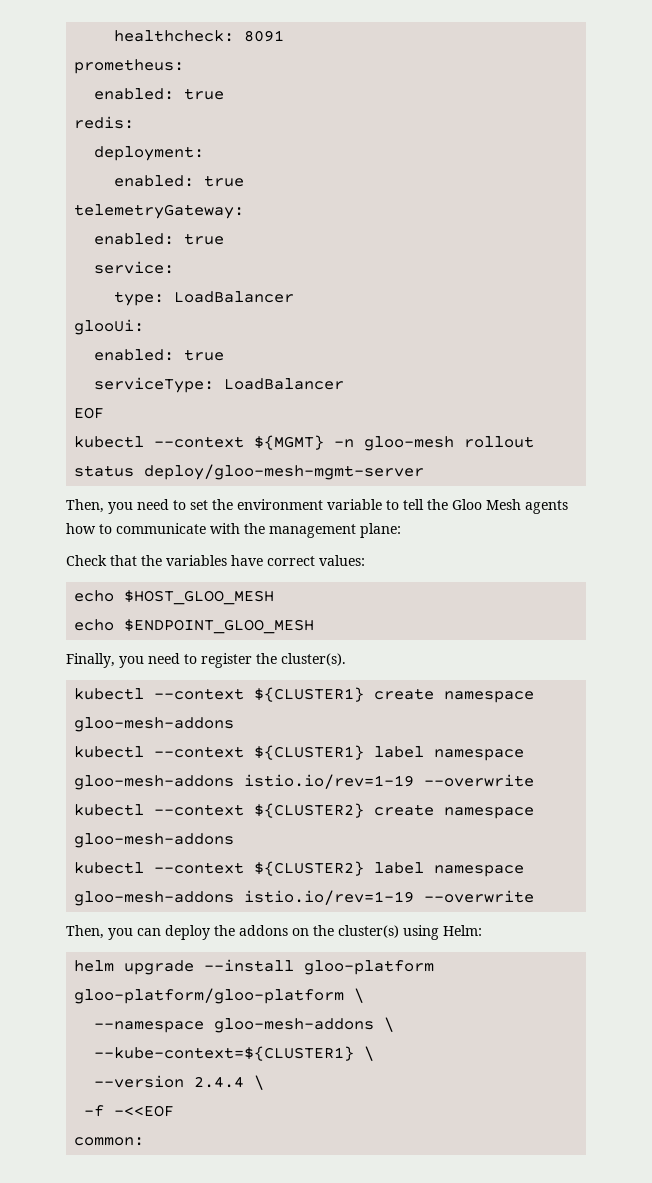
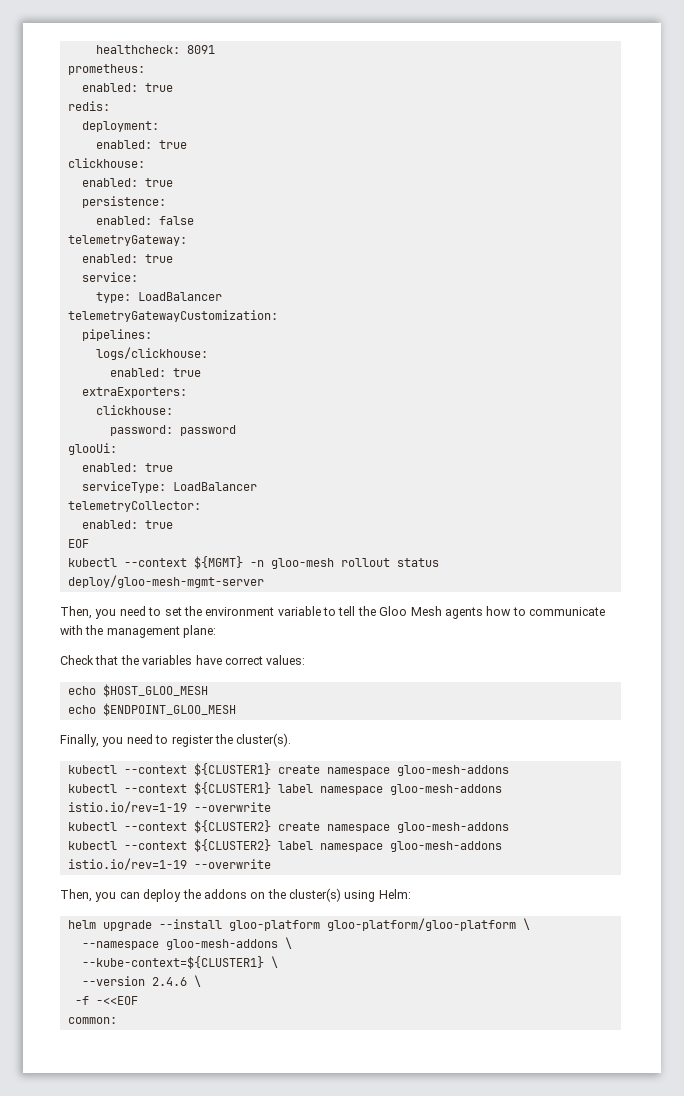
  deployment:
  enabled: true
+ clickhouse:
+ enabled: true
+ persistence:
+ enabled: false
+ telemetryGatewayCustomization:
+ pipelines:
+ logs/clickhouse:
+ enabled: true
+ extraExporters:
+ clickhouse:
+ password: password
+ telemetryCollector:
+ enabled: true
- --version 2.4.4 \
+ --version 2.4.6 \

